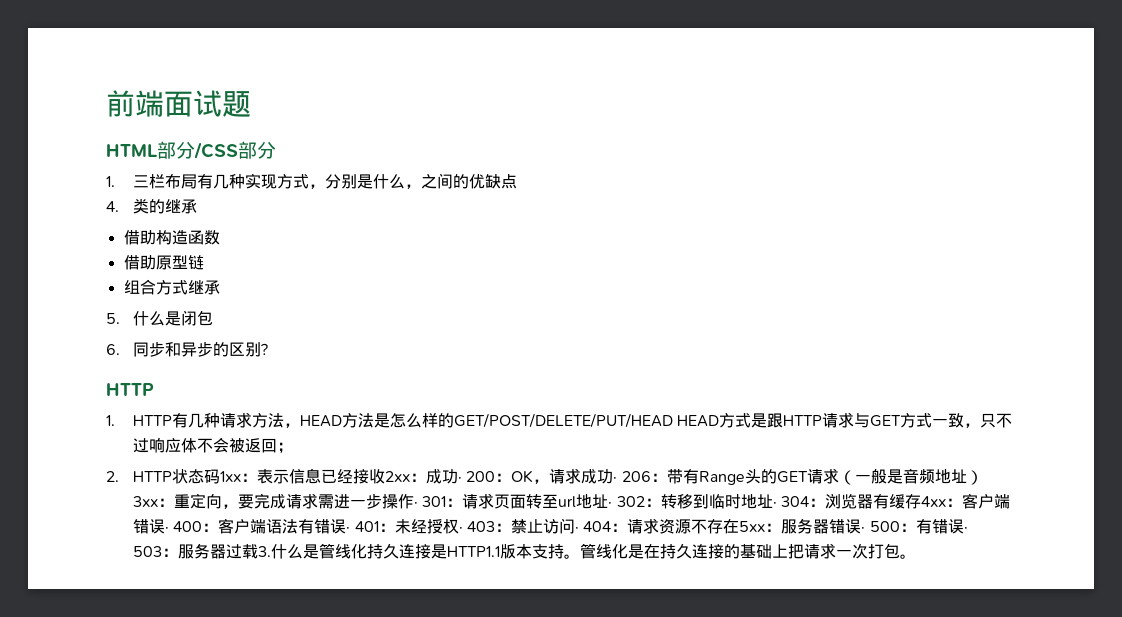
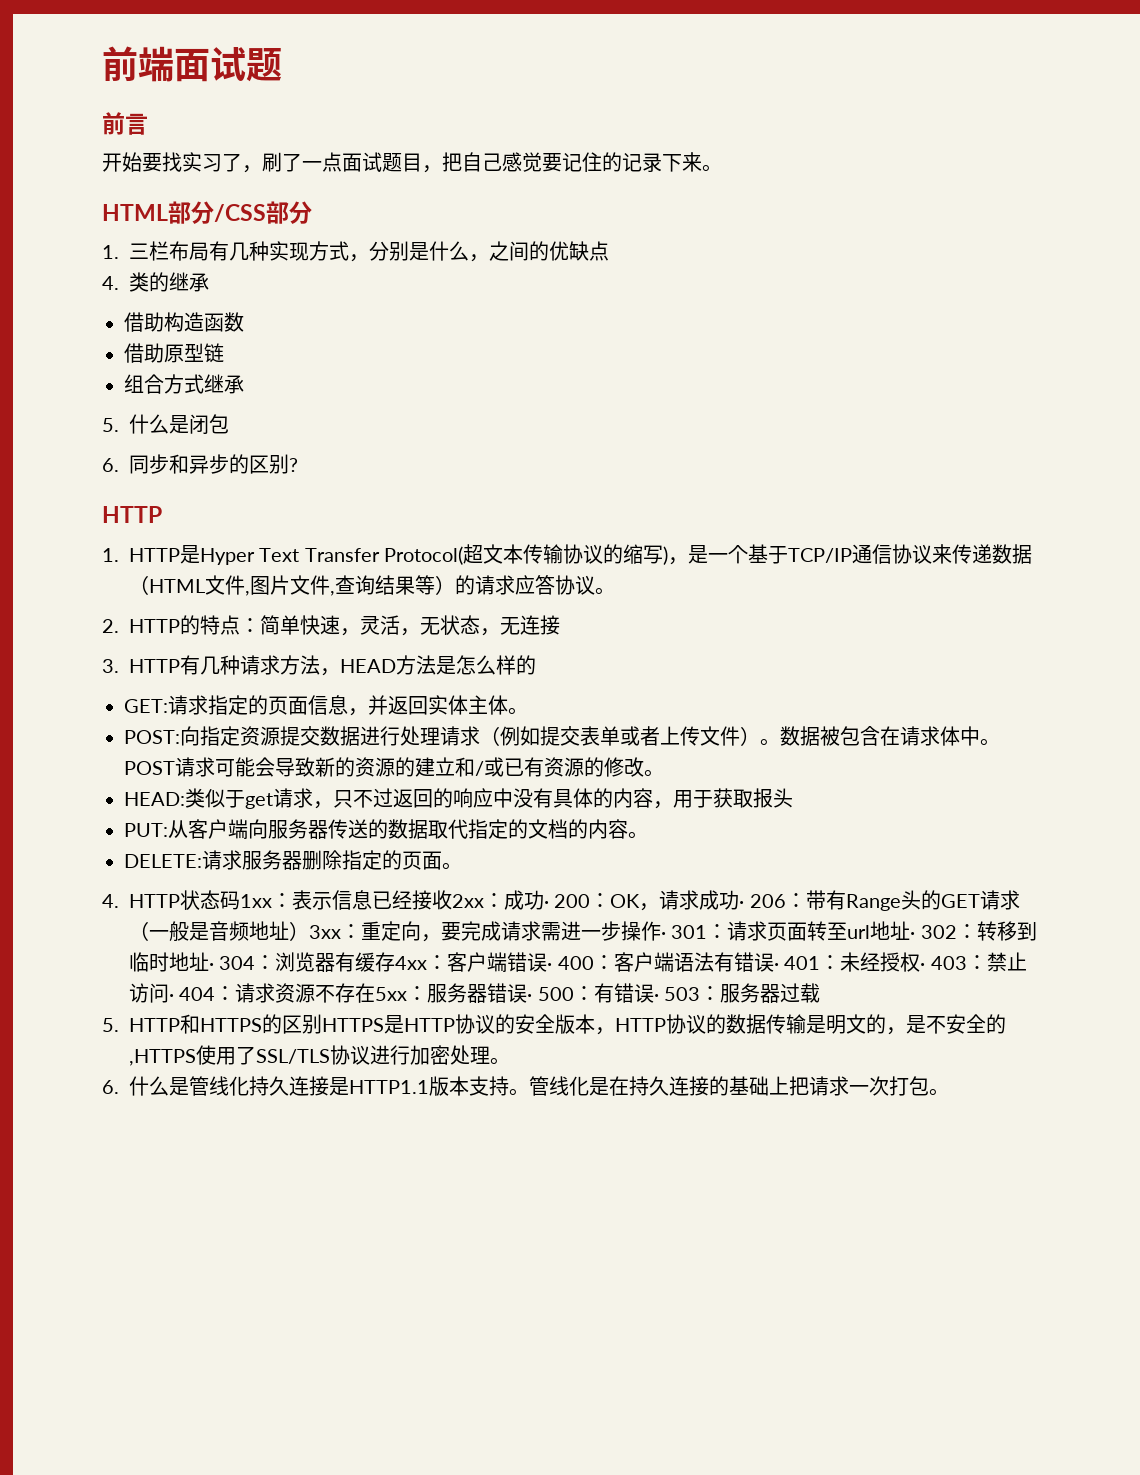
+ 前言
+ 开始要找实习了，刷了一点面试题目，把自己感觉要记住的记录下来。
- 1. HTTP有几种请求方法，HEAD方法是怎么样的GET/POST/DELETE/PUT/HEAD HEAD方式是跟HTTP请求与GET方式一致，只不过响应体不会被返回；
- 2. HTTP状态码1xx：
+ 1. HTTP是Hyper Text Transfer Protocol(超文本传输协议的缩写)，是一个基于TCP/IP通信协议来传递数据（HTML文件,图片文件,查询结果等）的请求应答协议。
+ 2. HTTP的特点：简单快速，灵活，无状态，无连接
+ 3. HTTP有几种请求方法，HEAD方法是怎么样的
+ GET:请求指定的页面信息，并返回实体主体。
+ POST:向指定资源提交数据进行处理请求（例如提交表单或者上传文件）。数据被包含在请求体中。POST请求可能会导致新的资源的建立和/或已有资源的修改。
+ HEAD:类似于get请求，只不过返回的响应中没有具体的内容，用于获取报头
+ PUT:从客户端向服务器传送的数据取代指定的文档的内容。
+ DELETE:请求服务器删除指定的页面。
+ 4. HTTP状态码1xx：
- 服务器过载3.什么是管线化持久连接是HTTP1.1版本支持。
+ 服务器过载
+ 5. HTTP和HTTPS的区别HTTPS是HTTP协议的安全版本，HTTP协议的数据传输是明文的，是不安全的,HTTPS使用了SSL/TLS协议进行加密处理。
+ 6.什么是管线化持久连接是HTTP1.1版本支持。

